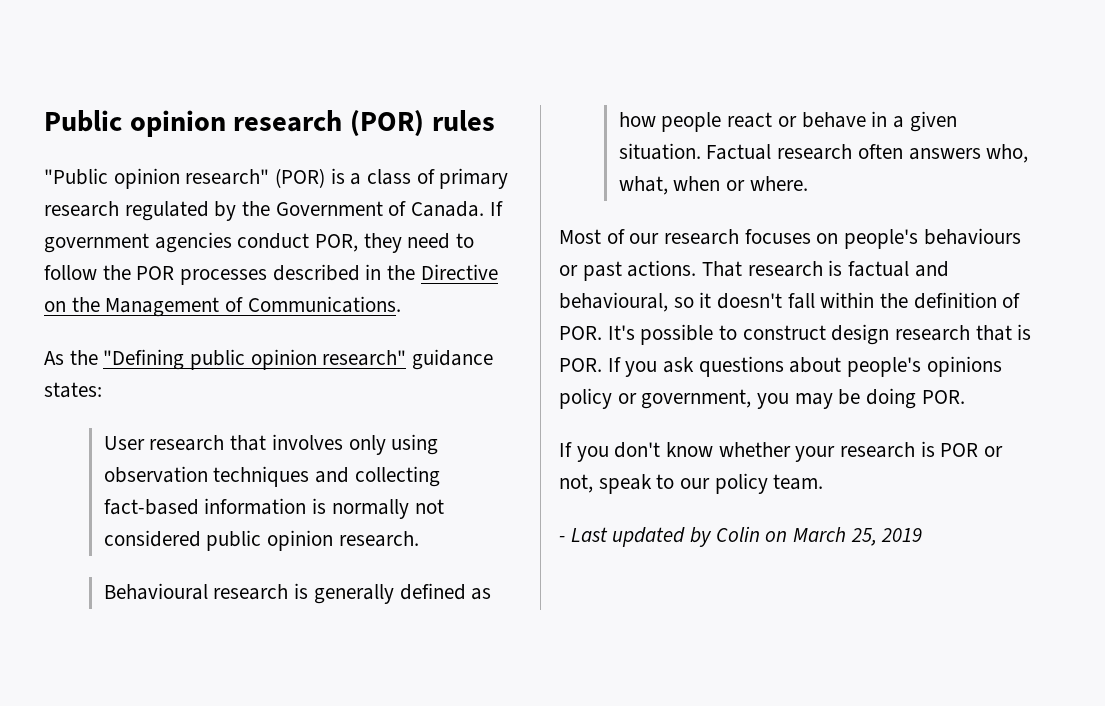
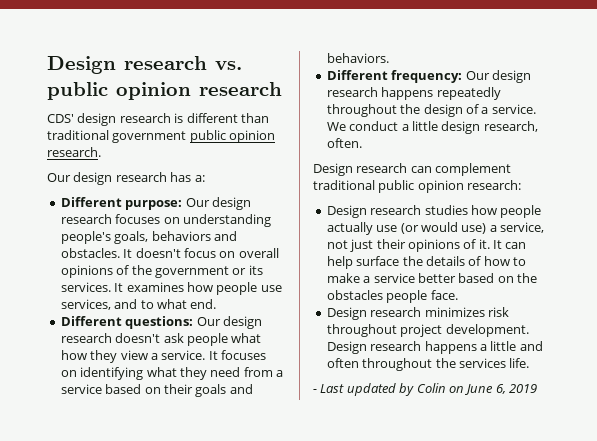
- Public opinion research (POR) rules
- "Public opinion research" (POR) is a class of primary research regulated by the Government of Canada. If government agencies conduct POR, they need to follow the POR processes described in the Directive on the Management of Communications.
- As the "Defining public opinion research" guidance states:
- User research that involves only using observation techniques and collecting fact-based information is normally not considered public opinion research.
- Behavioural research is generally defined as how people react or behave in a given situation. Factual research often answers who, what, when or where.
- Most of our research focuses on people's behaviours or past actions. That research is factual and behavioural, so it doesn't fall within the definition of POR. It's possible to construct design research that is POR. If you ask questions about people's opinions policy or government, you may be doing POR.
- If you don't know whether your research is POR or not, speak to our policy team.
+ Design research vs. public opinion research
+ CDS' design research is different than traditional government public opinion research.
+ Our design research has a:
+ Different purpose: Our design research focuses on understanding people's goals, behaviors and obstacles. It doesn't focus on overall opinions of the government or its services. It examines how people use services, and to what end.
+ Different questions: Our design research doesn't ask people what how they view a service. It focuses on identifying what they need from a service based on their goals and behaviors.
+ Different frequency: Our design research happens repeatedly throughout the design of a service. We conduct a little design research, often.
+ Design research can complement traditional public opinion research:
+ Design research studies how people actually use (or would use) a service, not just their opinions of it. It can help surface the details of how to make a service better based on the obstacles people face.
+ Design research minimizes risk throughout project development. Design research happens a little and often throughout the services life.
- - Last updated by Colin on March 25, 2019
+ - Last updated by Colin on June 6, 2019

